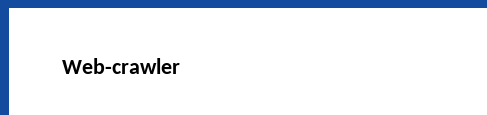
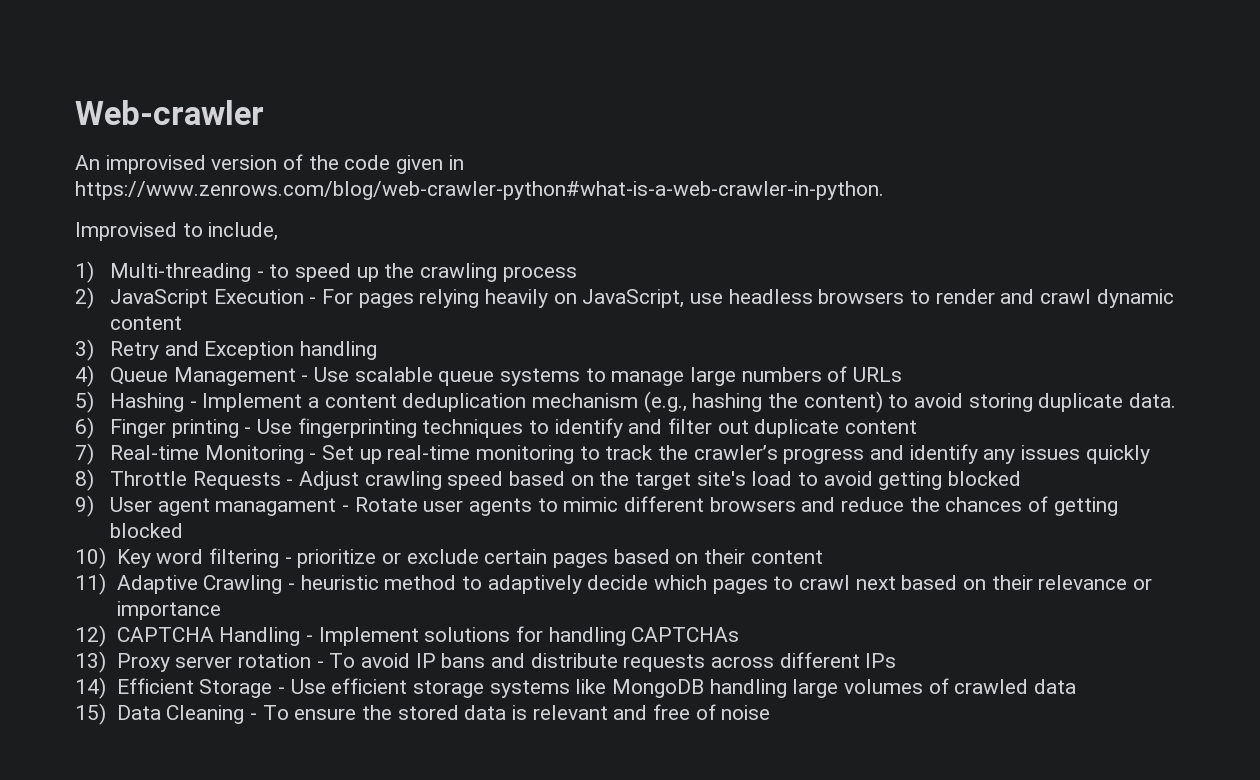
+ An improvised version of the code given in https://www.zenrows.com/blog/web-crawler-python#what-is-a-web-crawler-in-python.
+ Improvised to include,
+ 1) Multi-threading - to speed up the crawling process
+ 2) JavaScript Execution - For pages relying heavily on JavaScript, use headless browsers to render and crawl dynamic content
+ 3) Retry and Exception handling
+ 4) Queue Management - Use scalable queue systems to manage large numbers of URLs
+ 5) Hashing - Implement a content deduplication mechanism (e.g., hashing the content) to avoid storing duplicate data.
+ 6) Finger printing - Use fingerprinting techniques to identify and filter out duplicate content
+ 7) Real-time Monitoring - Set up real-time monitoring to track the crawler’s progress and identify any issues quickly
+ 8) Throttle Requests - Adjust crawling speed based on the target site's load to avoid getting blocked
+ 9) User agent managament - Rotate user agents to mimic different browsers and reduce the chances of getting blocked
+ 10) Key word filtering - prioritize or exclude certain pages based on their content
+ 11) Adaptive Crawling - heuristic method to adaptively decide which pages to crawl next based on their relevance or importance
+ 12) CAPTCHA Handling - Implement solutions for handling CAPTCHAs
+ 13) Proxy server rotation - To avoid IP bans and distribute requests across different IPs
+ 14) Efficient Storage - Use efficient storage systems like MongoDB handling large volumes of crawled data
+ 15) Data Cleaning - To ensure the stored data is relevant and free of noise

